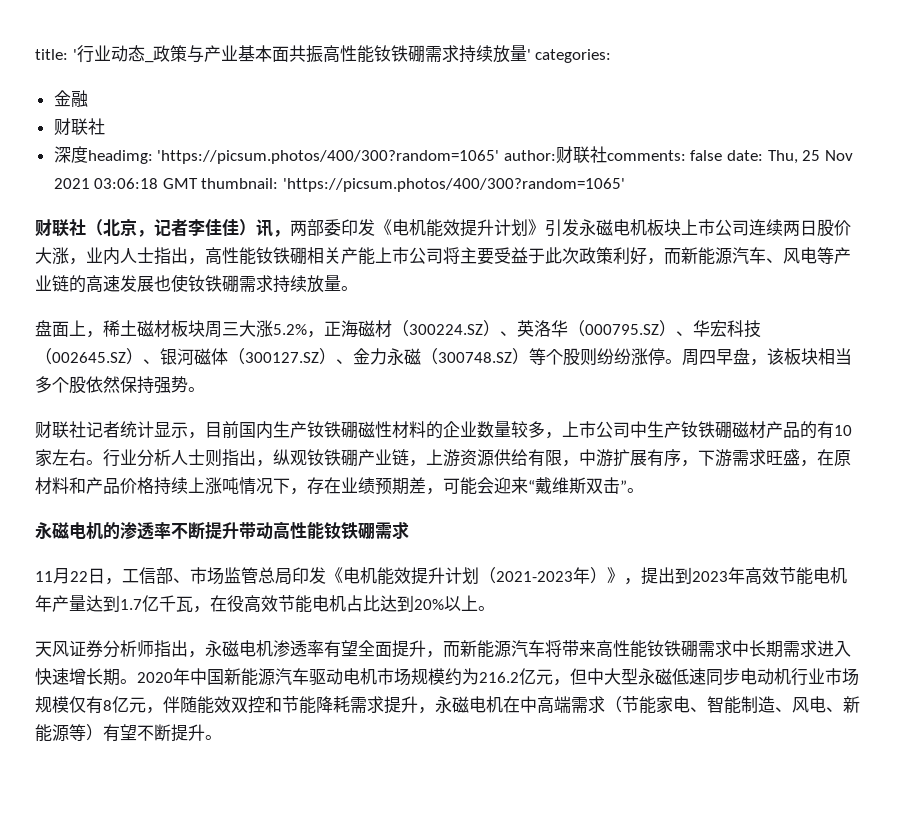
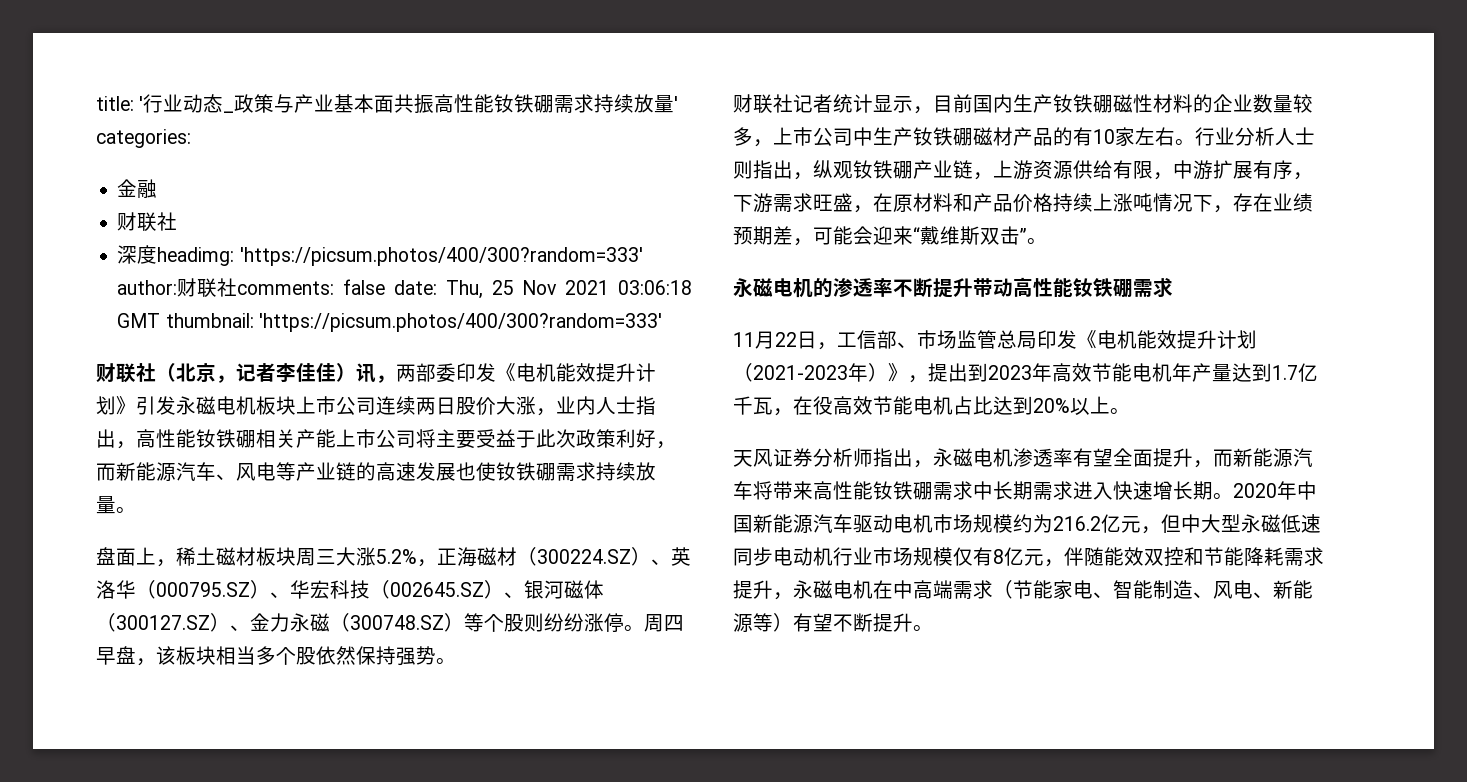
- 深度headimg: 'https://picsum.photos/400/300?random=1065' author:财联社comments: false date: Thu, 25 Nov 2021 03:06:18 GMT thumbnail: 'https://picsum.photos/400/300?random=1065'
+ 深度headimg: 'https://picsum.photos/400/300?random=333' author:财联社comments: false date: Thu, 25 Nov 2021 03:06:18 GMT thumbnail: 'https://picsum.photos/400/300?random=333'

